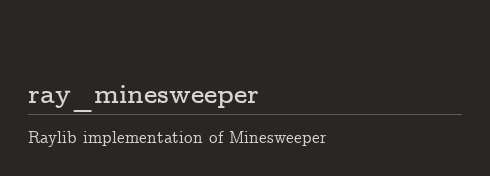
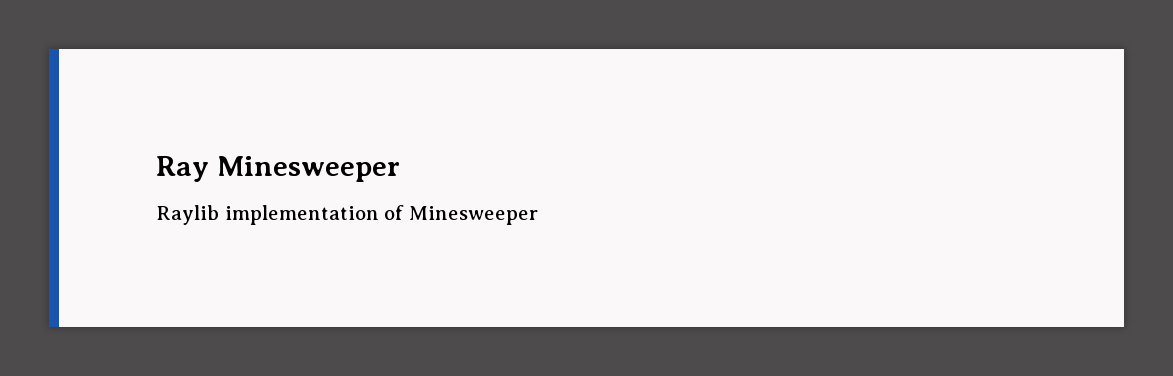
- ray_minesweeper
+ Ray Minesweeper

